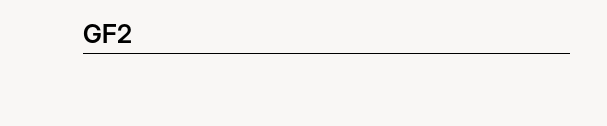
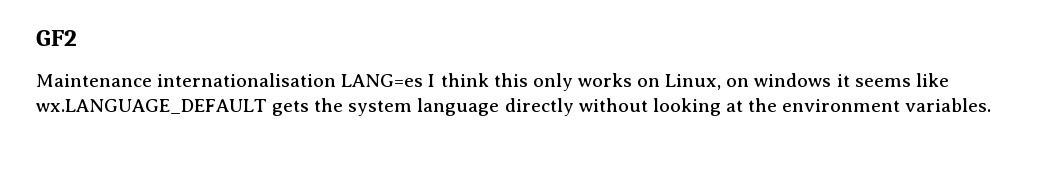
+ Maintenance internationalisation LANG=es I think this only works on Linux, on windows it seems like wx.LANGUAGE_DEFAULT gets the system language directly without looking at the environment variables.

